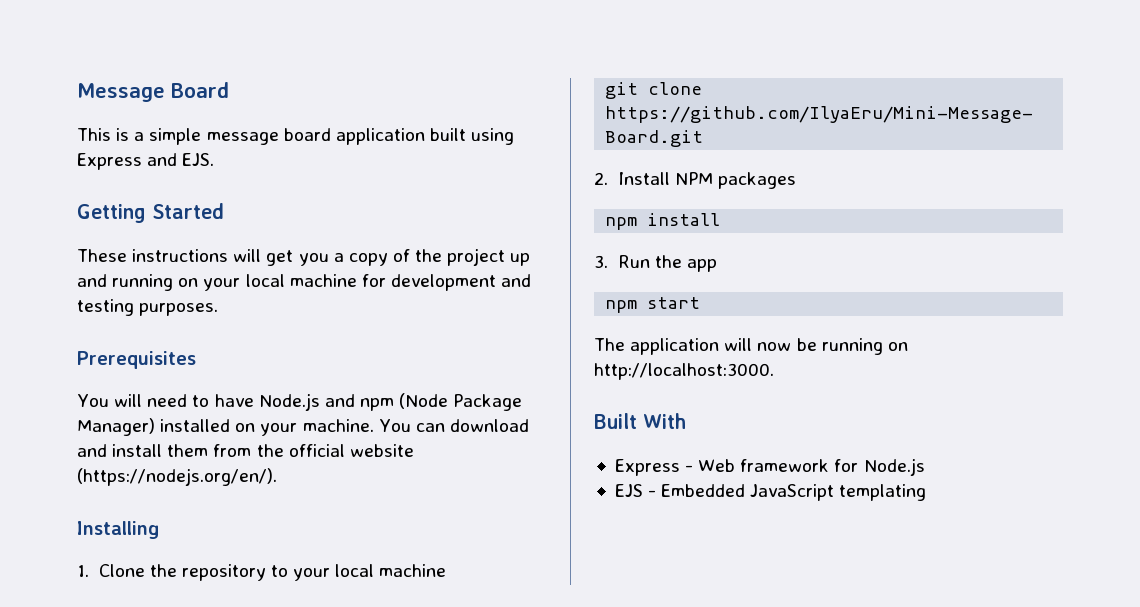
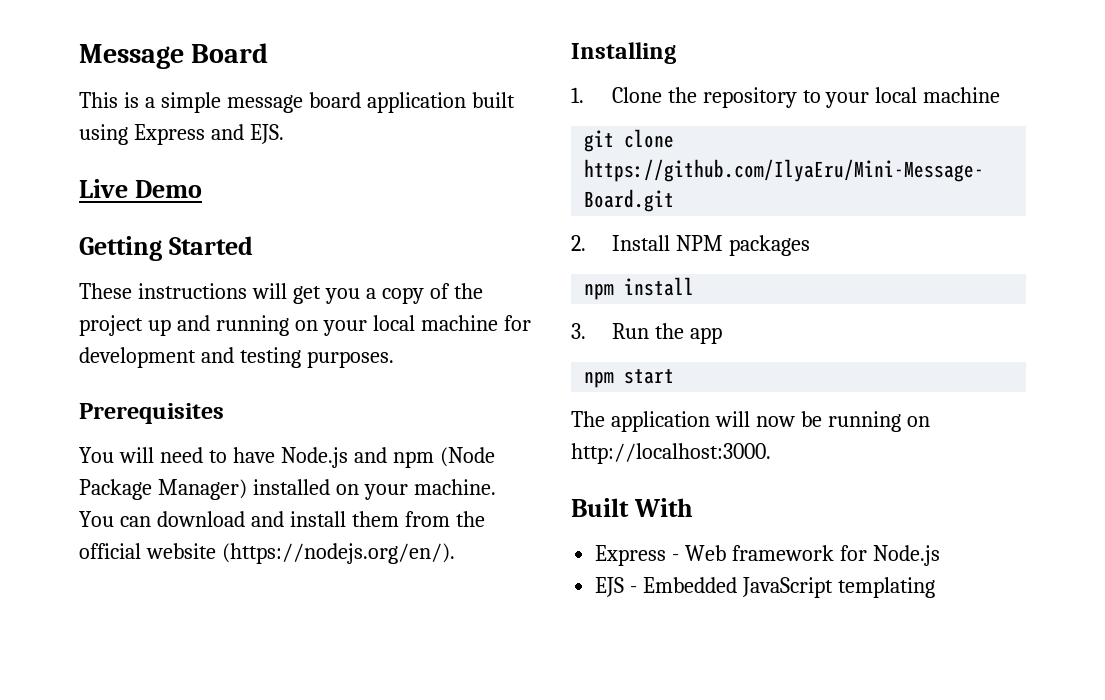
+ Live Demo

